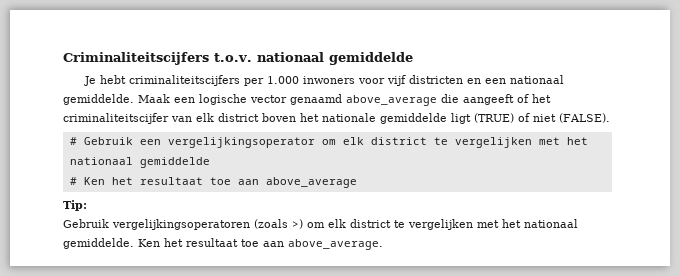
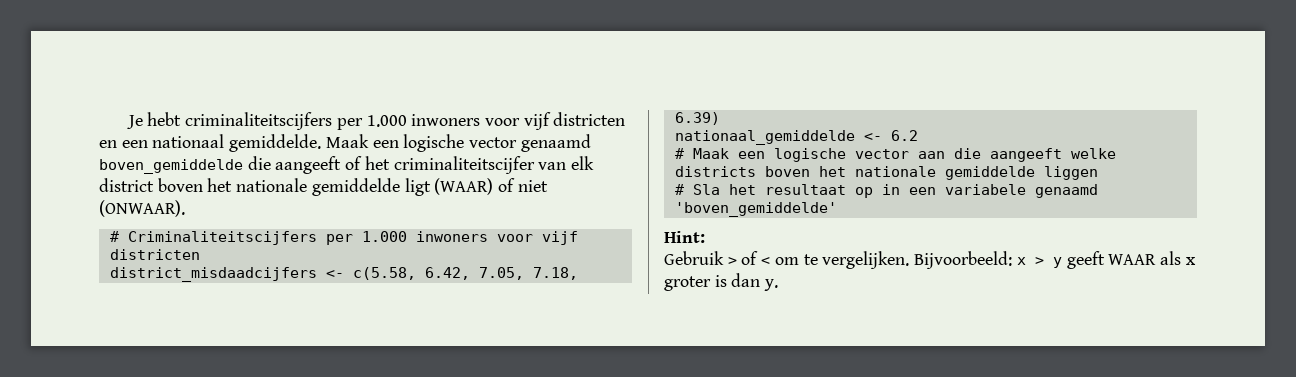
- Criminaliteitscijfers t.o.v. nationaal gemiddelde
- Maak een logische vector genaamd above_average die aangeeft of het criminaliteitscijfer van elk district boven het nationale gemiddelde ligt (TRUE) of niet (FALSE).
- # Gebruik een vergelijkingsoperator om elk district te vergelijken met het nationaal gemiddelde
- # Ken het resultaat toe aan above_average
- Tip:
- Gebruik vergelijkingsoperatoren (zoals >) om elk district te vergelijken met het nationaal gemiddelde. Ken het resultaat toe aan above_average.
+ Maak een logische vector genaamd boven_gemiddelde die aangeeft of het criminaliteitscijfer van elk district boven het nationale gemiddelde ligt (WAAR) of niet (ONWAAR).
+ # Criminaliteitscijfers per 1.000 inwoners voor vijf districten
+ district_misdaadcijfers <- c(5.58, 6.42, 7.05, 7.18, 6.39)
+ nationaal_gemiddelde <- 6.2
+ # Maak een logische vector aan die aangeeft welke districts boven het nationale gemiddelde liggen
+ # Sla het resultaat op in een variabele genaamd 'boven_gemiddelde'
+ Hint:
+ Gebruik > of < om te vergelijken. Bijvoorbeeld: x > y geeft WAAR als x groter is dan y.

